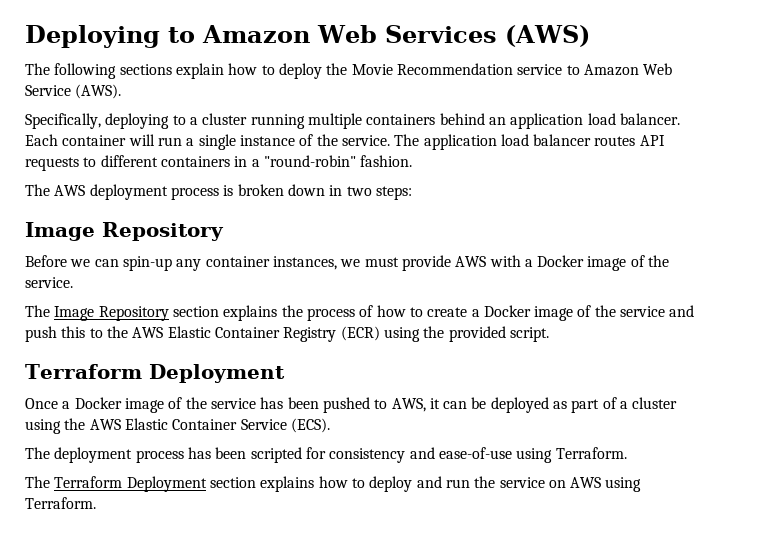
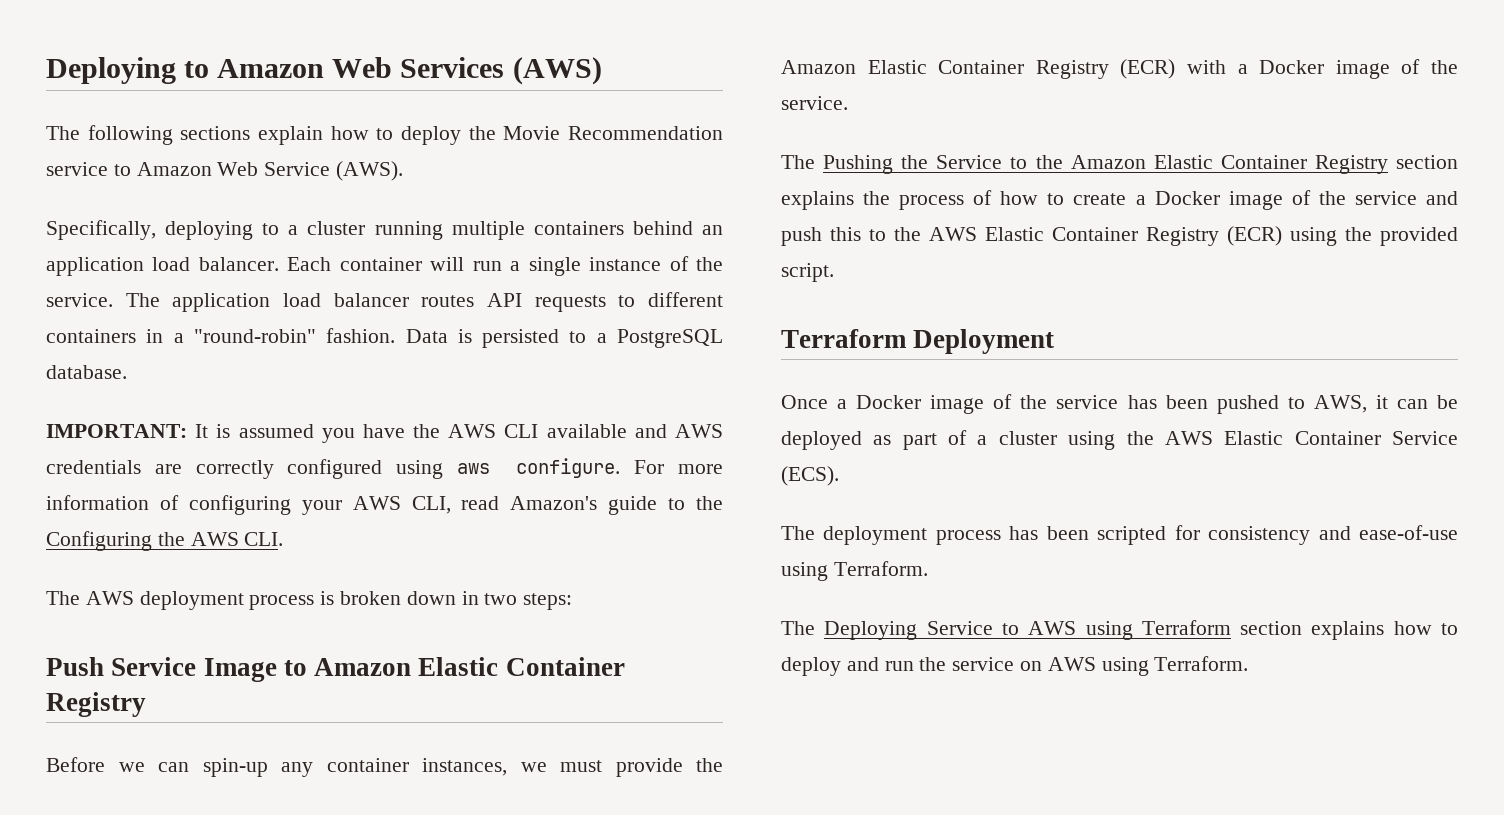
+ Data is persisted to a PostgreSQL database.
+ IMPORTANT: It is assumed you have the AWS CLI available and AWS credentials are correctly configured using aws configure. For more information of configuring your AWS CLI, read Amazon's guide to the Configuring the AWS CLI.
  The AWS deployment process is broken down in two steps:
- Image Repository
+ Push Service Image to Amazon Elastic Container Registry
- Before we can spin-up any container instances, we must provide AWS with a Docker image of the service.
+ Before we can spin-up any container instances, we must provide the Amazon Elastic Container Registry (ECR) with a Docker image of the service.
- The Image Repository section explains the process of how to create a Docker image of the service and push this to the AWS Elastic Container Registry (ECR) using the provided script.
+ The Pushing the Service to the Amazon Elastic Container Registry section explains the process of how to create a Docker image of the service and push this to the AWS Elastic Container Registry (ECR) using the provided script.
- The Terraform Deployment section explains how to deploy and run the service on AWS using Terraform.
+ The Deploying Service to AWS using Terraform section explains how to deploy and run the service on AWS using Terraform.

